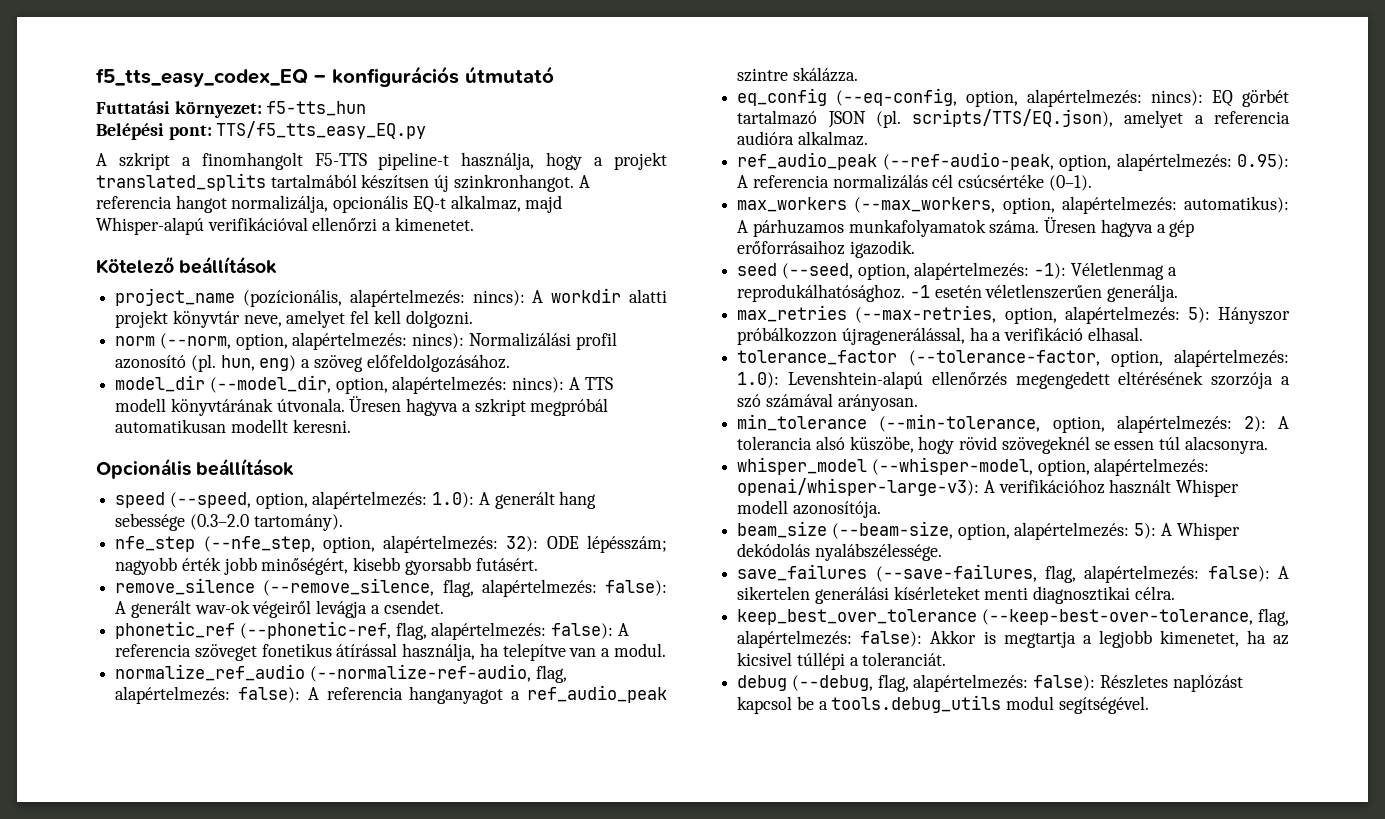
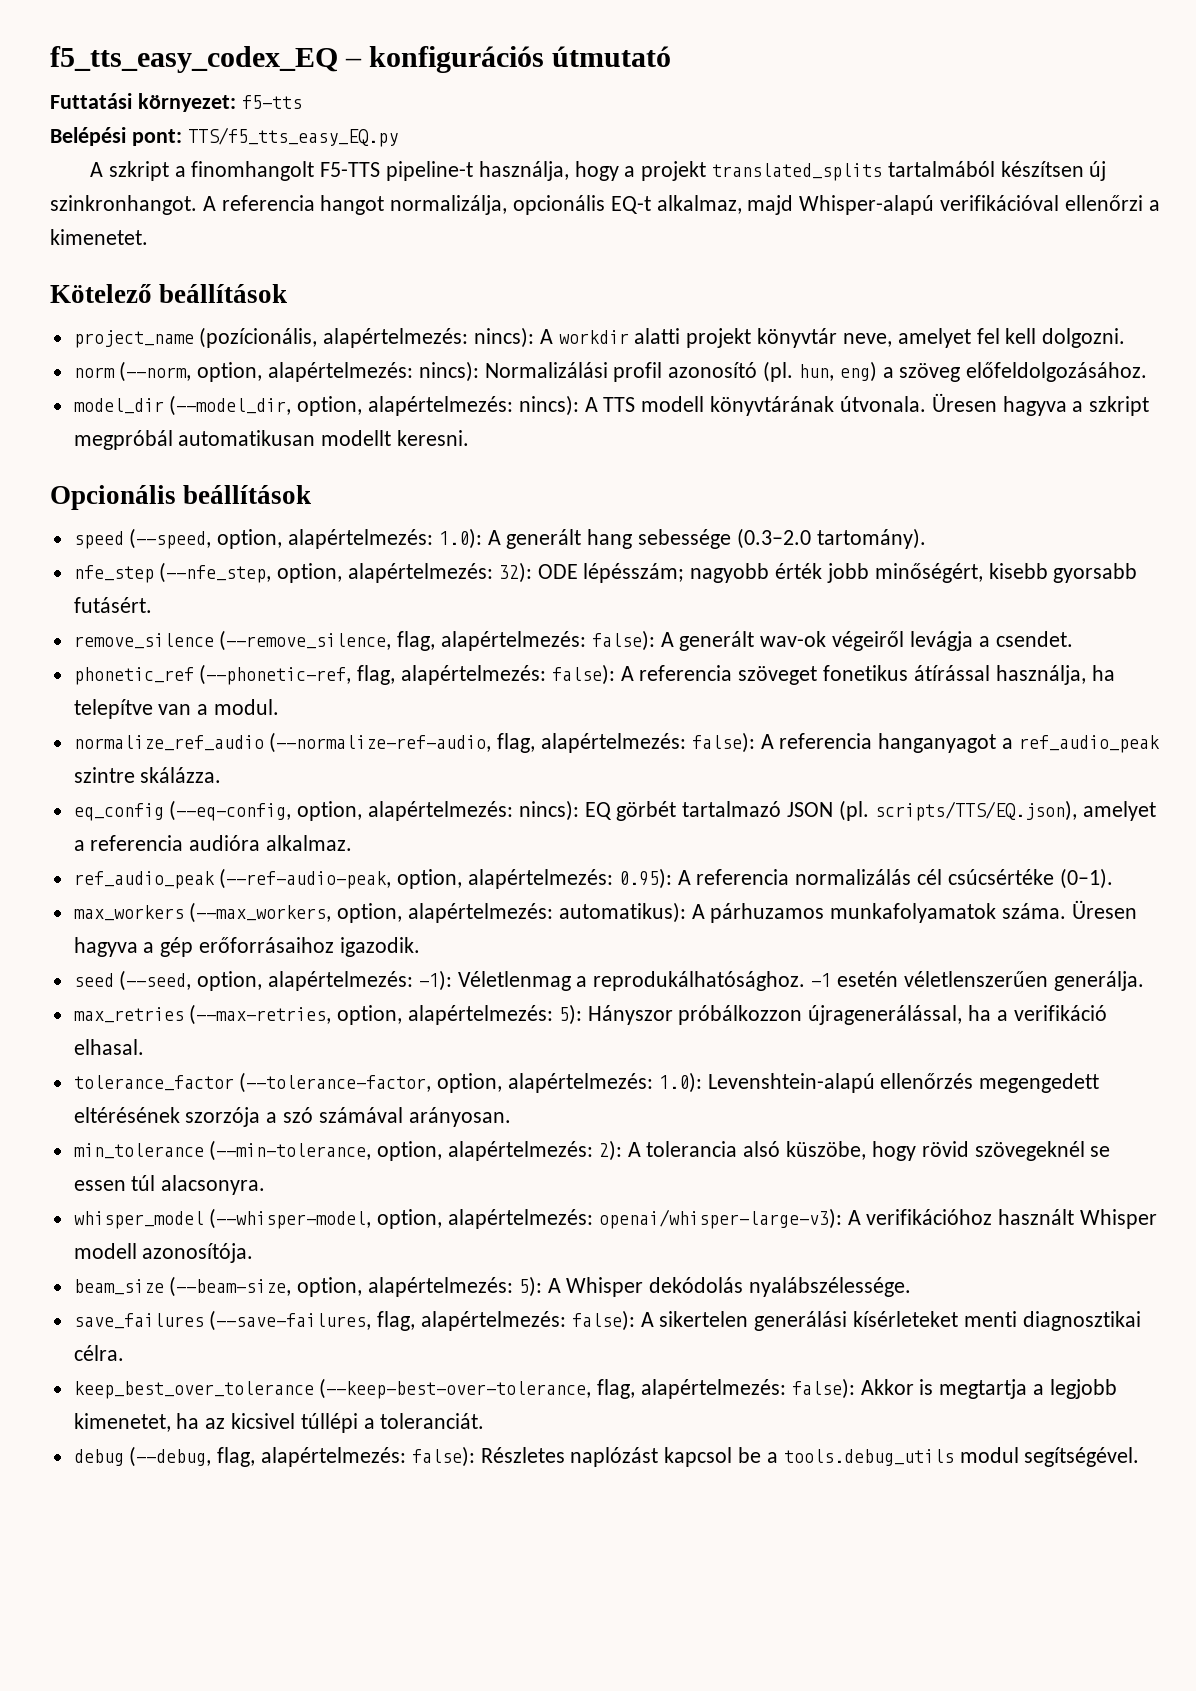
- Futtatási környezet: f5-tts_hun
+ Futtatási környezet: f5-tts

